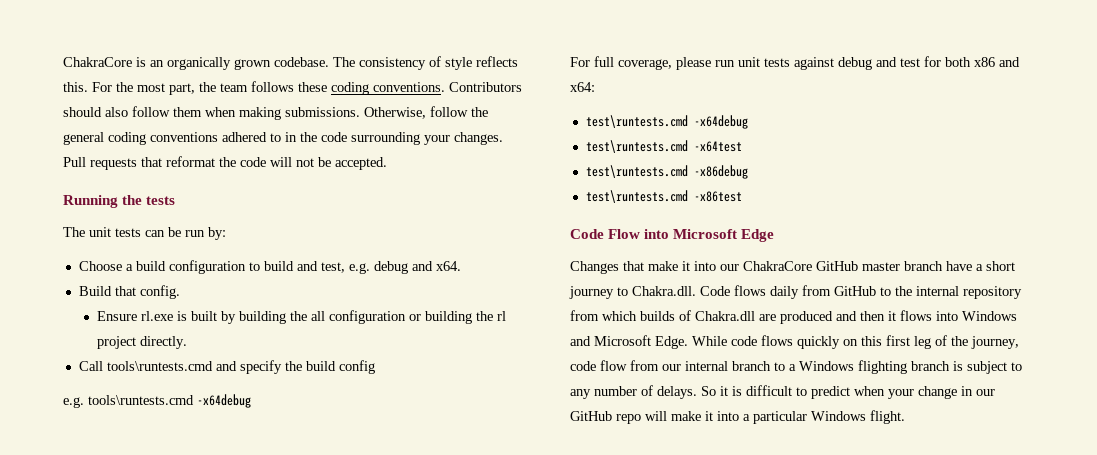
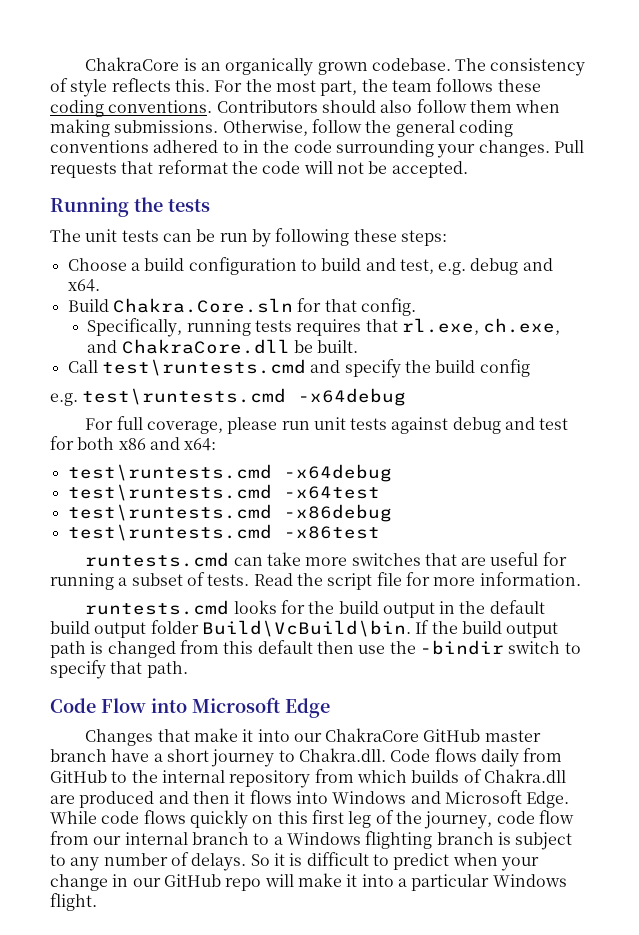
- The unit tests can be run by:
+ The unit tests can be run by following these steps:
- Build that config.
+ Build Chakra.Core.sln for that config.
- Ensure rl.exe is built by building the all configuration or building the rl project directly.
+ Specifically, running tests requires that rl.exe, ch.exe, and ChakraCore.dll be built.
- Call tools\runtests.cmd and specify the build config
+ Call test\runtests.cmd and specify the build config
- e.g. tools\runtests.cmd -x64debug
+ e.g. test\runtests.cmd -x64debug
+ runtests.cmd can take more switches that are useful for running a subset of tests. Read the script file for more information.
+ runtests.cmd looks for the build output in the default build output folder Build\VcBuild\bin. If the build output path is changed from this default then use the -bindir switch to specify that path.

